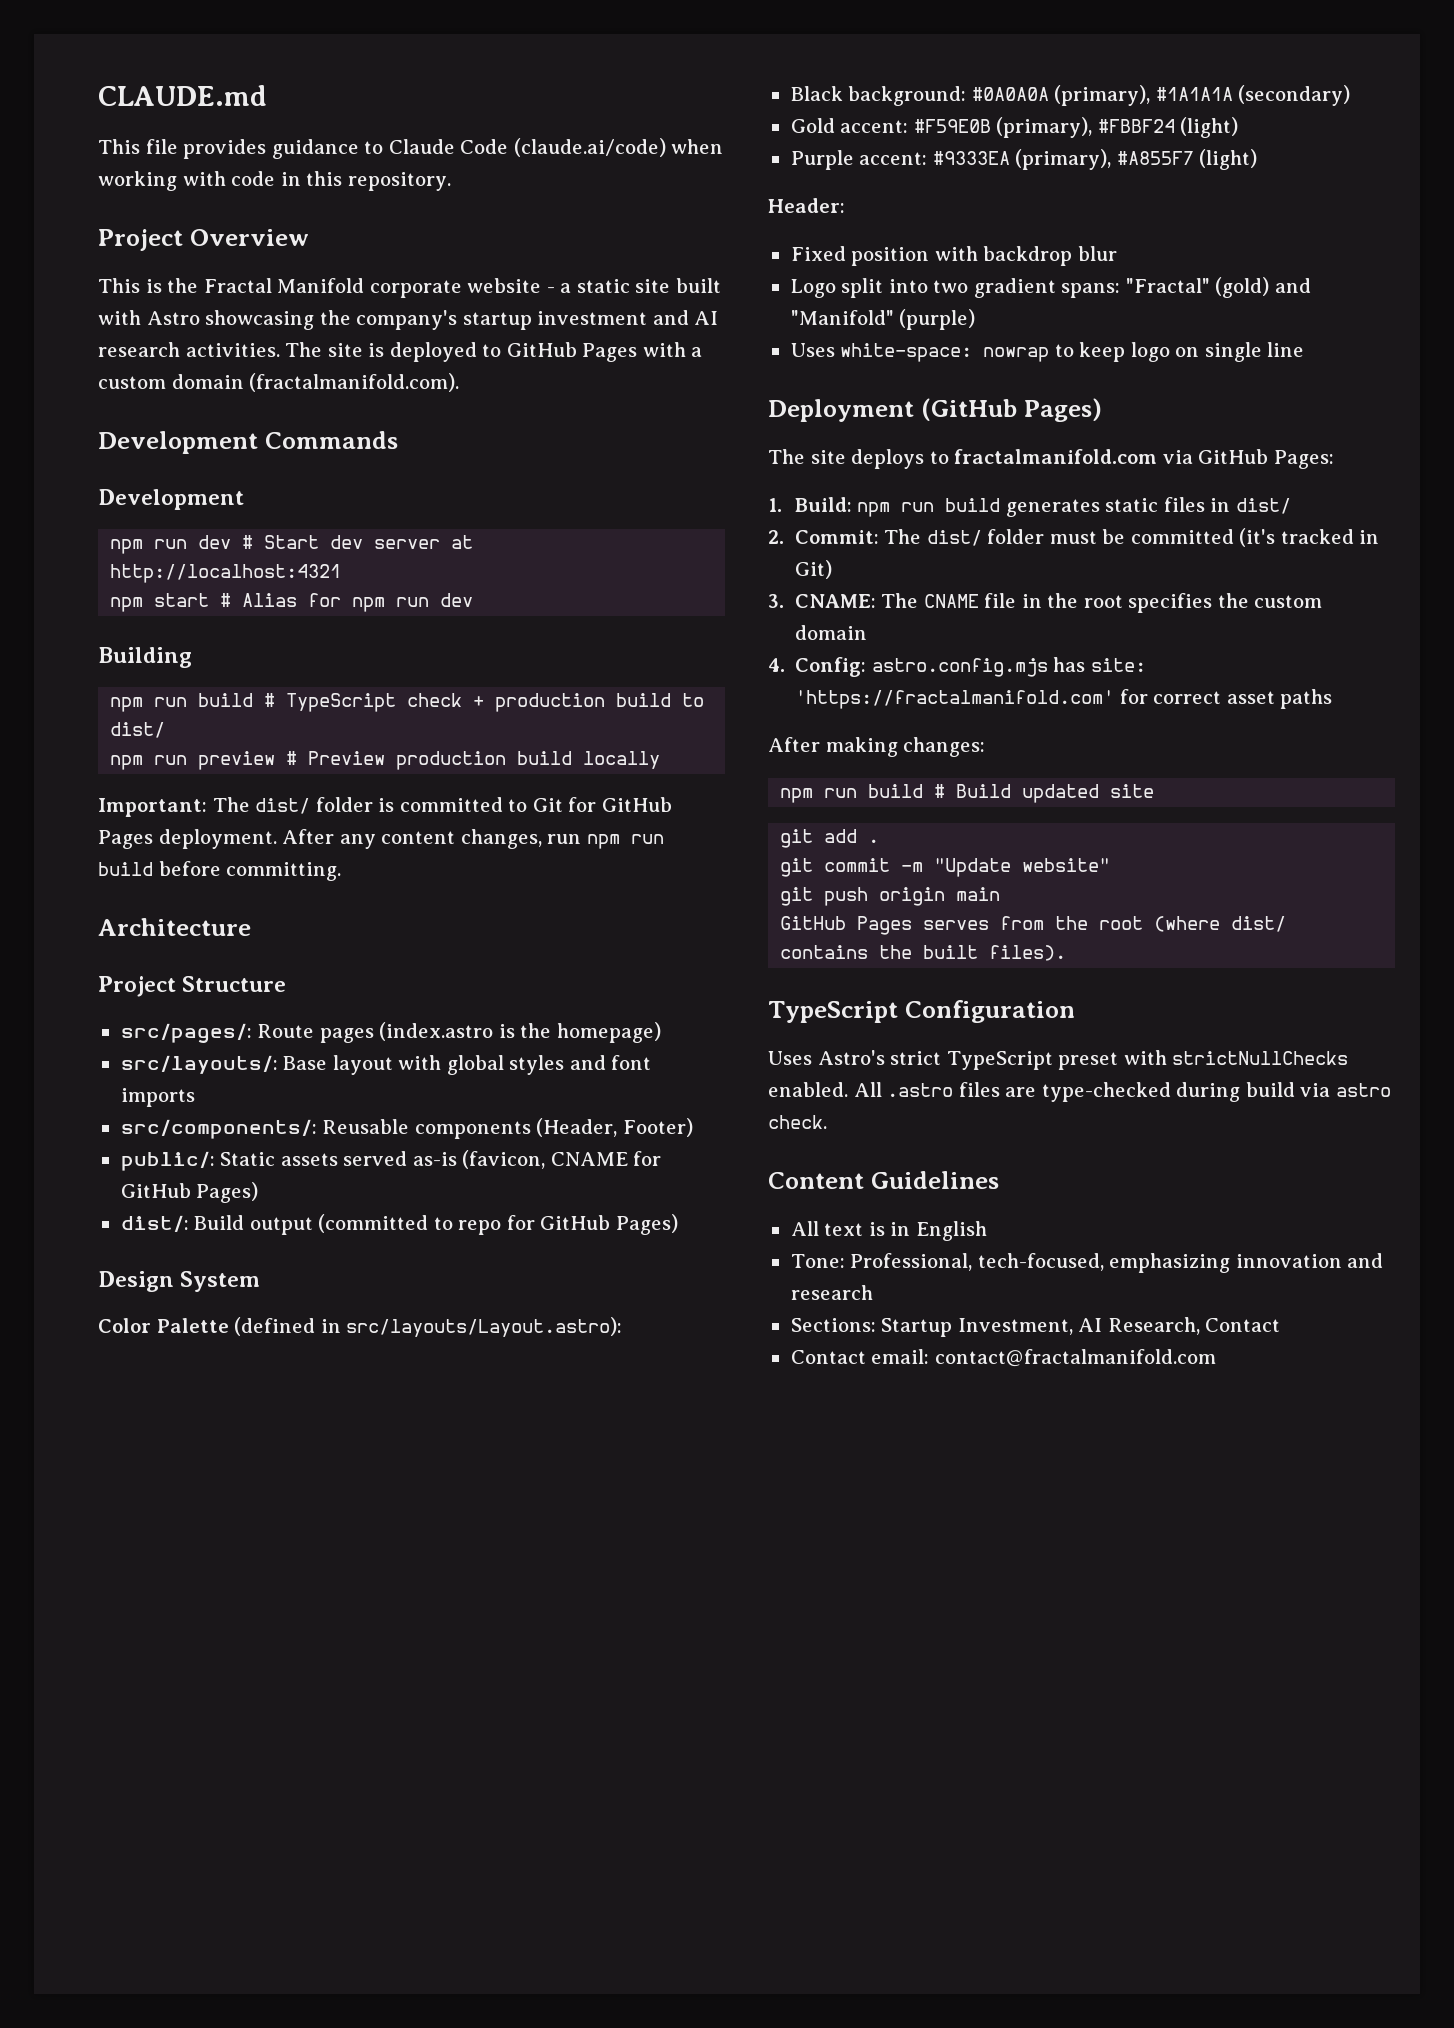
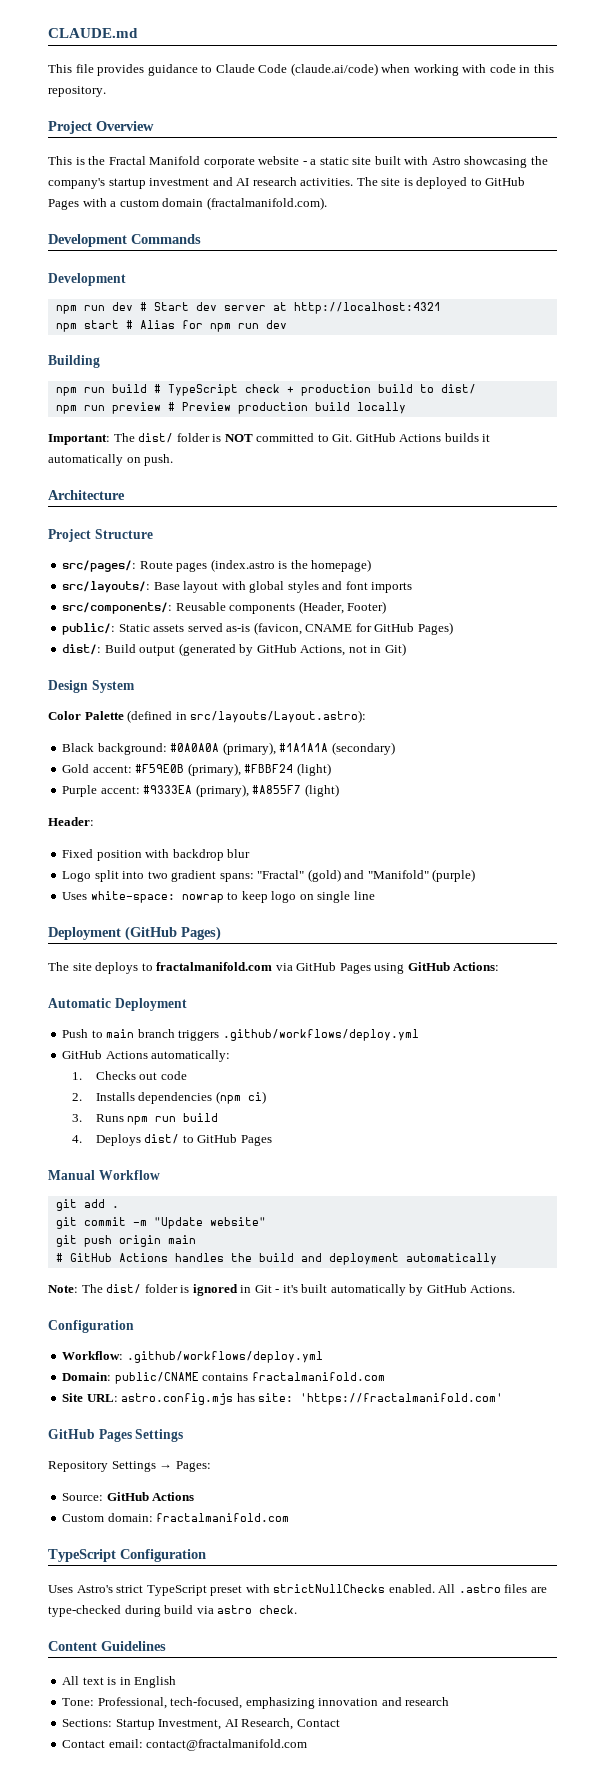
- Important: The dist/ folder is committed to Git for GitHub Pages deployment. After any content changes, run npm run build before committing.
+ Important: The dist/ folder is NOT committed to Git. GitHub Actions builds it automatically on push.
- dist/: Build output (committed to repo for GitHub Pages)
+ dist/: Build output (generated by GitHub Actions, not in Git)
- The site deploys to fractalmanifold.com via GitHub Pages:
- 1. Build: npm run build generates static files in dist/
- 2. Commit: The dist/ folder must be committed (it's tracked in Git)
- 3. CNAME: The CNAME file in the root specifies the custom domain
- 4. Config: astro.config.mjs has site: 'https://fractalmanifold.com' for correct asset paths
- After making changes:
- npm run build # Build updated site
+ The site deploys to fractalmanifold.com via GitHub Pages using GitHub Actions:
+ Automatic Deployment
+ Push to main branch triggers .github/workflows/deploy.yml
+ GitHub Actions automatically:
+ 1. Checks out code
+ 2. Installs dependencies (npm ci)
+ 3. Runs npm run build
+ 4. Deploys dist/ to GitHub Pages
+ Manual Workflow
- GitHub Pages serves from the root (where dist/ contains the built files).
+ # GitHub Actions handles the build and deployment automatically
+ Note: The dist/ folder is ignored in Git - it's built automatically by GitHub Actions.
+ Configuration
+ Workflow: .github/workflows/deploy.yml
+ Domain: public/CNAME contains fractalmanifold.com
+ Site URL: astro.config.mjs has site: 'https://fractalmanifold.com'
+ GitHub Pages Settings
+ Repository Settings → Pages:
+ Source: GitHub Actions
+ Custom domain: fractalmanifold.com

